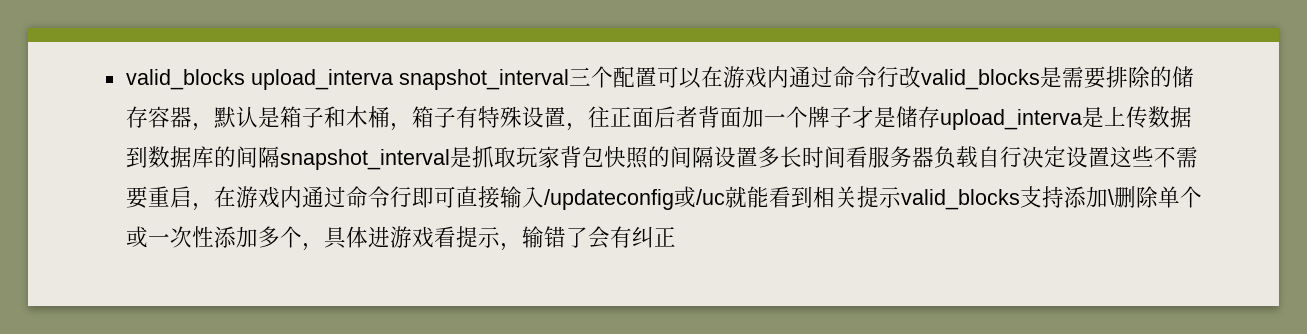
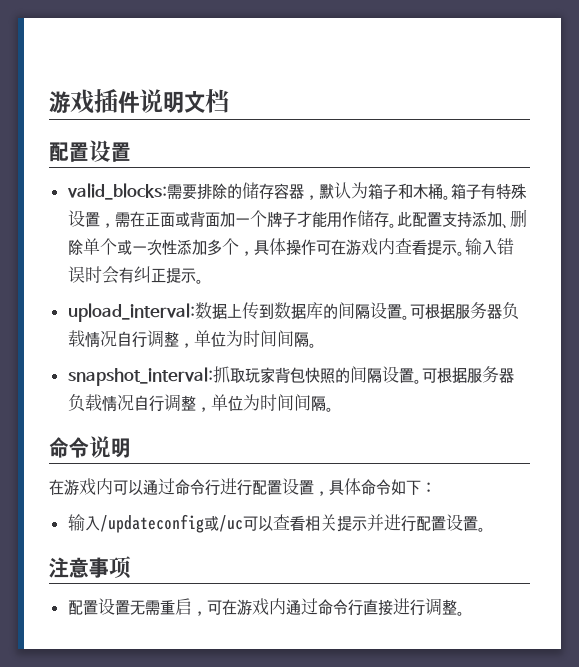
- valid_blocks upload_interva snapshot_interval三个配置可以在游戏内通过命令行改valid_blocks是需要排除的储存容器，默认是箱子和木桶，箱子有特殊设置，往正面后者背面加一个牌子才是储存upload_interva是上传数据到数据库的间隔snapshot_interval是抓取玩家背包快照的间隔设置多长时间看服务器负载自行决定设置这些不需要重启，在游戏内通过命令行即可直接输入/updateconfig或/uc就能看到相关提示valid_blocks支持添加\删除单个或一次性添加多个，具体进游戏看提示，输错了会有纠正
+ 游戏插件说明文档
+ 配置设置
+ valid_blocks:需要排除的储存容器，默认为箱子和木桶。箱子有特殊设置，需在正面或背面加一个牌子才能用作储存。此配置支持添加、删除单个或一次性添加多个，具体操作可在游戏内查看提示。输入错误时会有纠正提示。
+ upload_interval:数据上传到数据库的间隔设置。可根据服务器负载情况自行调整，单位为时间间隔。
+ snapshot_interval:抓取玩家背包快照的间隔设置。可根据服务器负载情况自行调整，单位为时间间隔。
+ 命令说明
+ 在游戏内可以通过命令行进行配置设置，具体命令如下：
+ 输入/updateconfig或/uc可以查看相关提示并进行配置设置。
+ 注意事项
+ 配置设置无需重启，可在游戏内通过命令行直接进行调整。

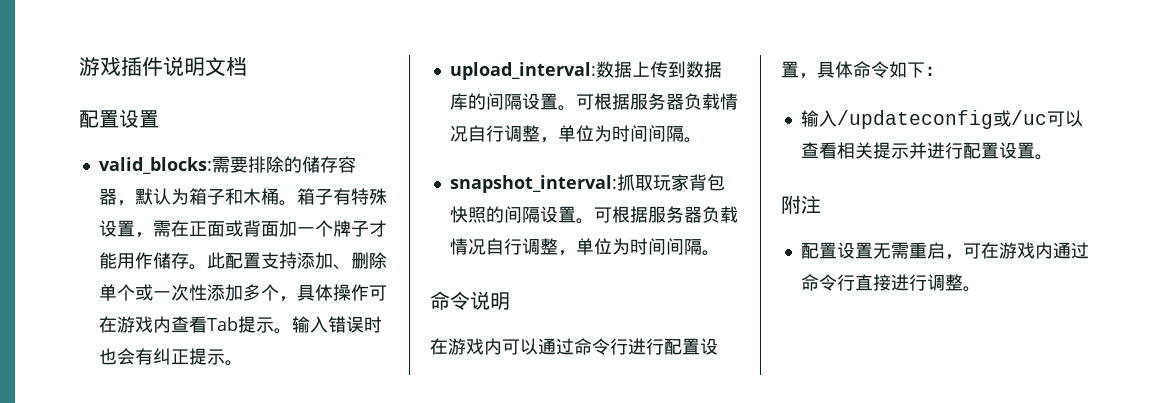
- 此配置支持添加、删除单个或一次性添加多个，具体操作可在游戏内查看提示。
+ 此配置支持添加、删除单个或一次性添加多个，具体操作可在游戏内查看Tab提示。
- 输入错误时会有纠正提示。
+ 输入错误时也会有纠正提示。
- 注意事项
+ 附注

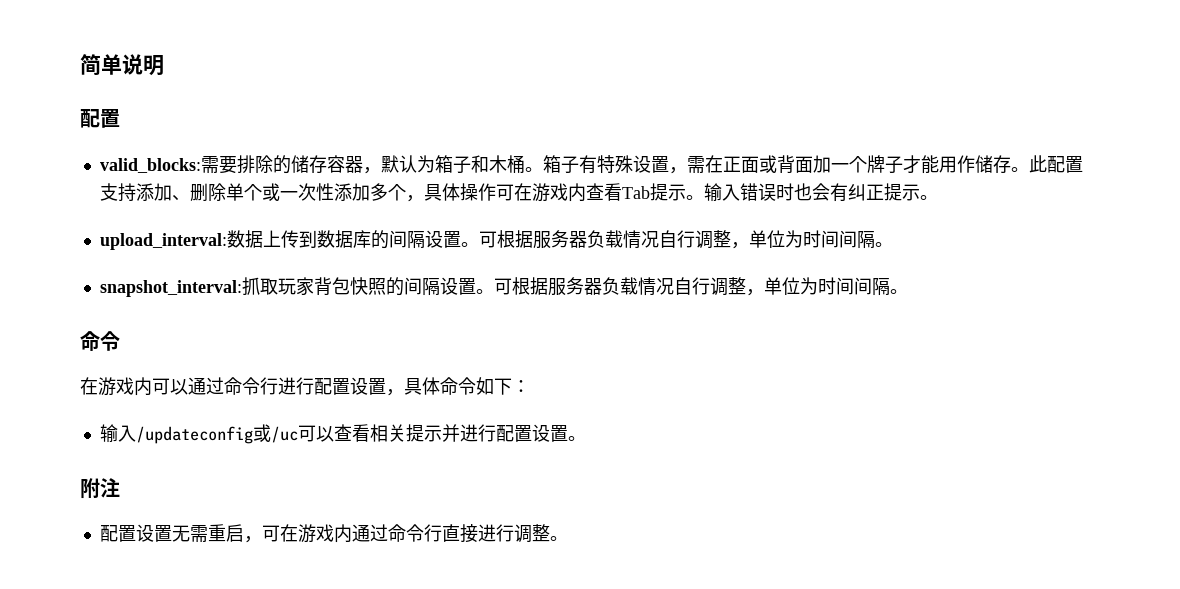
- 游戏插件说明文档
- 配置设置
+ 简单说明
+ 配置
  snapshot_interval:抓取玩家背包快照的间隔设置。可根据服务器负载情况自行调整，单位为时间间隔。
- 命令说明
+ 命令

